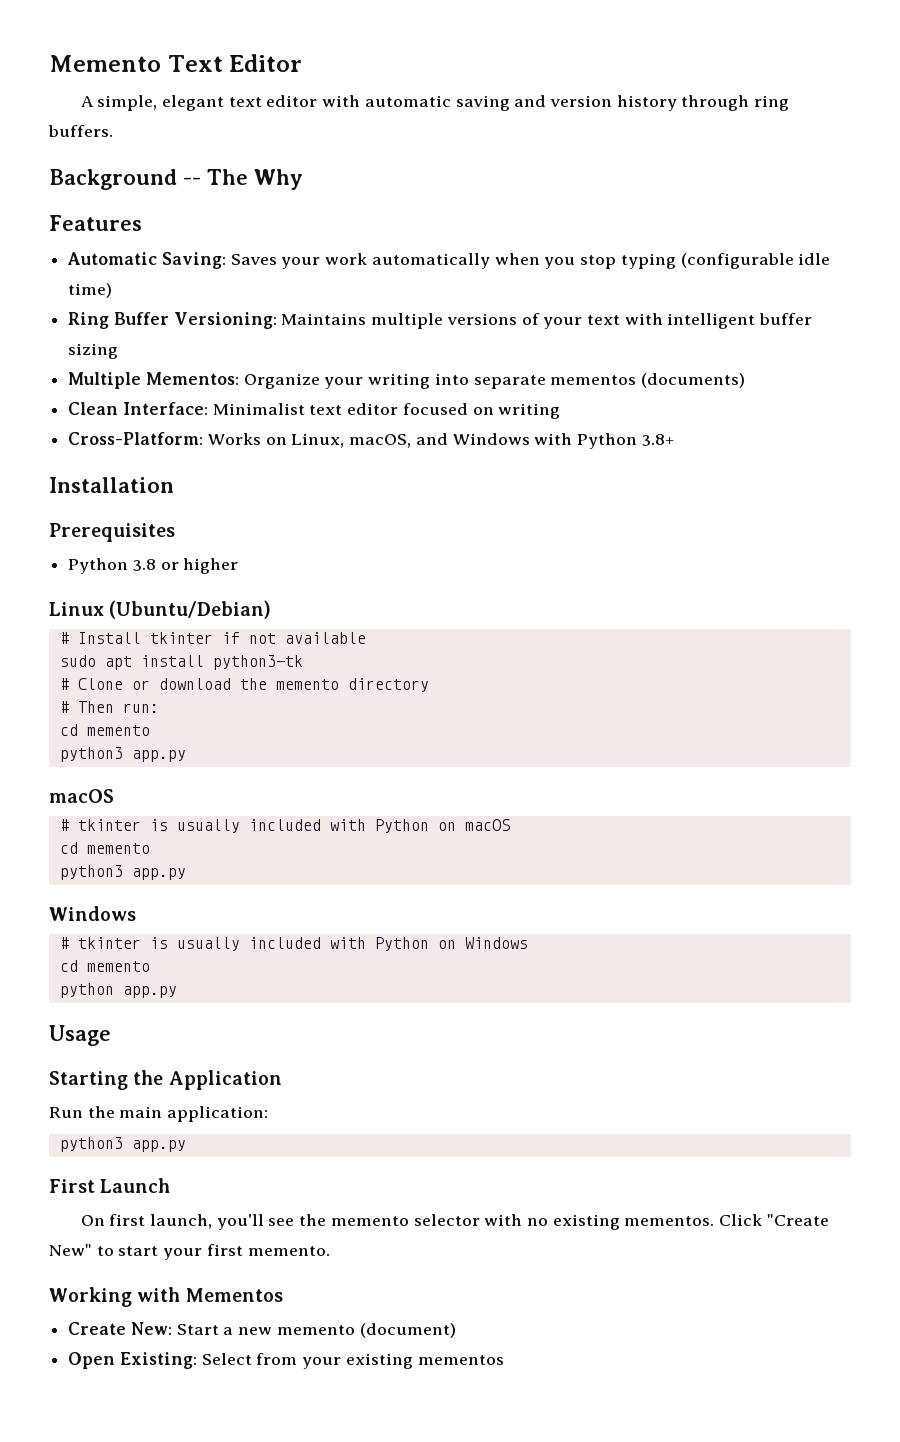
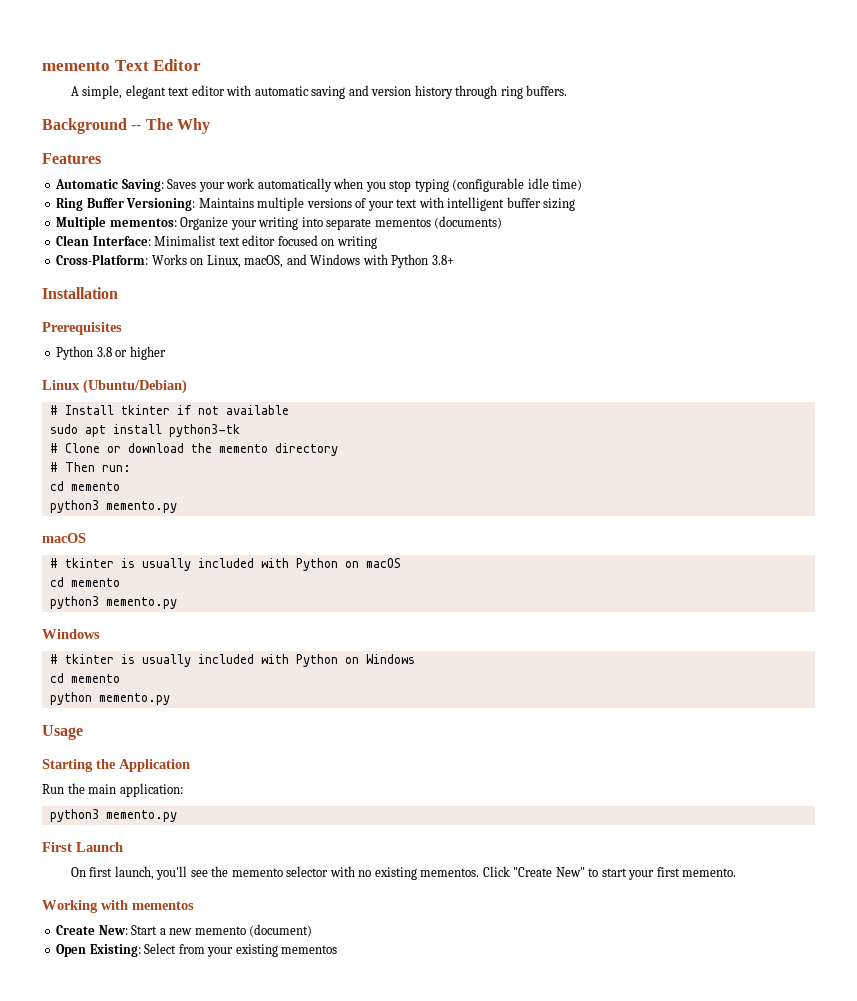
- Memento Text Editor
+ memento Text Editor
- Multiple Mementos: Organize your writing into separate mementos (documents)
+ Multiple mementos: Organize your writing into separate mementos (documents)
  # Then run:
  cd memento
- python3 app.py
+ python3 memento.py
  # tkinter is usually included with Python on macOS
  cd memento
- python3 app.py
+ python3 memento.py
- python app.py
+ python memento.py
  Run the main application:
- python3 app.py
+ python3 memento.py
- Working with Mementos
+ Working with mementos

